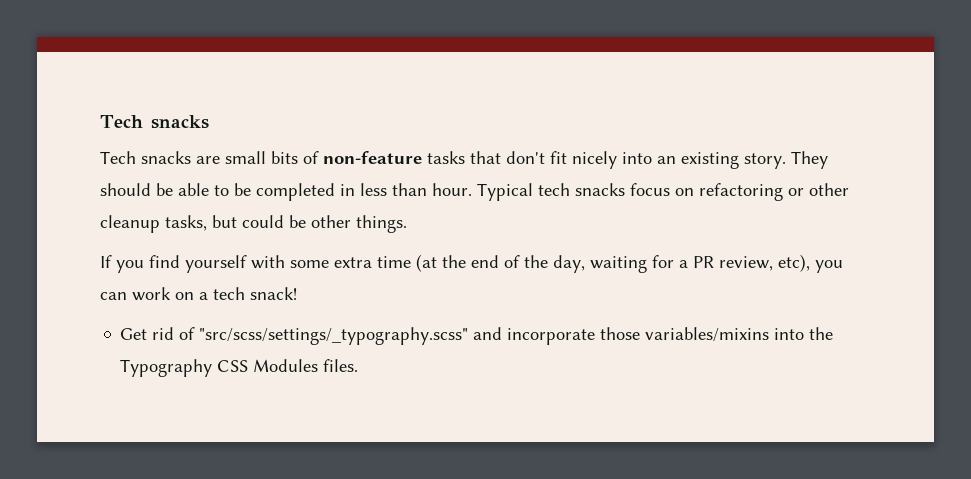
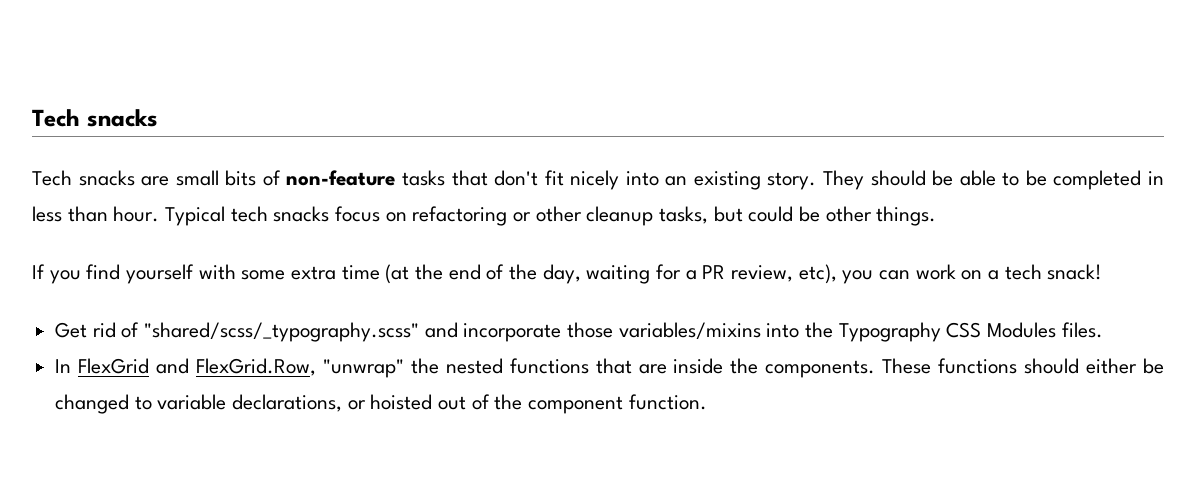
- Get rid of "src/scss/settings/_typography.scss" and incorporate those variables/mixins into the Typography CSS Modules files.
+ Get rid of "shared/scss/_typography.scss" and incorporate those variables/mixins into the Typography CSS Modules files.
+ In FlexGrid and FlexGrid.Row, "unwrap" the nested functions that are inside the components. These functions should either be changed to variable declarations, or hoisted out of the component function.

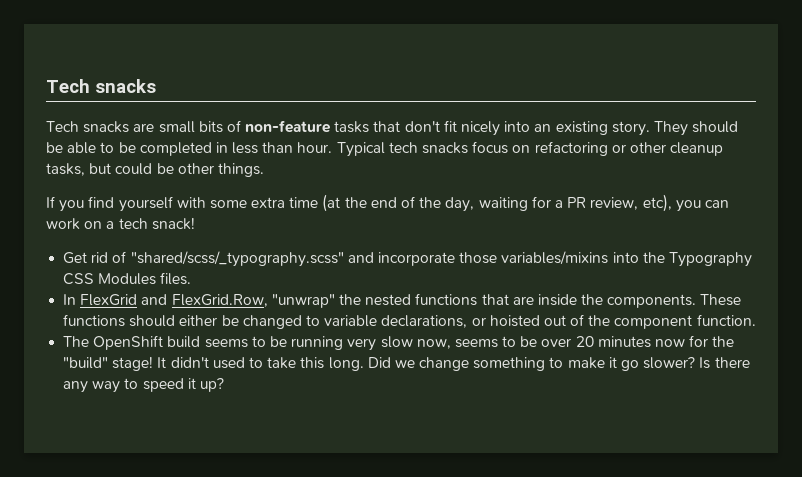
+ The OpenShift build seems to be running very slow now, seems to be over 20 minutes now for the "build" stage! It didn't used to take this long. Did we change something to make it go slower? Is there any way to speed it up?

